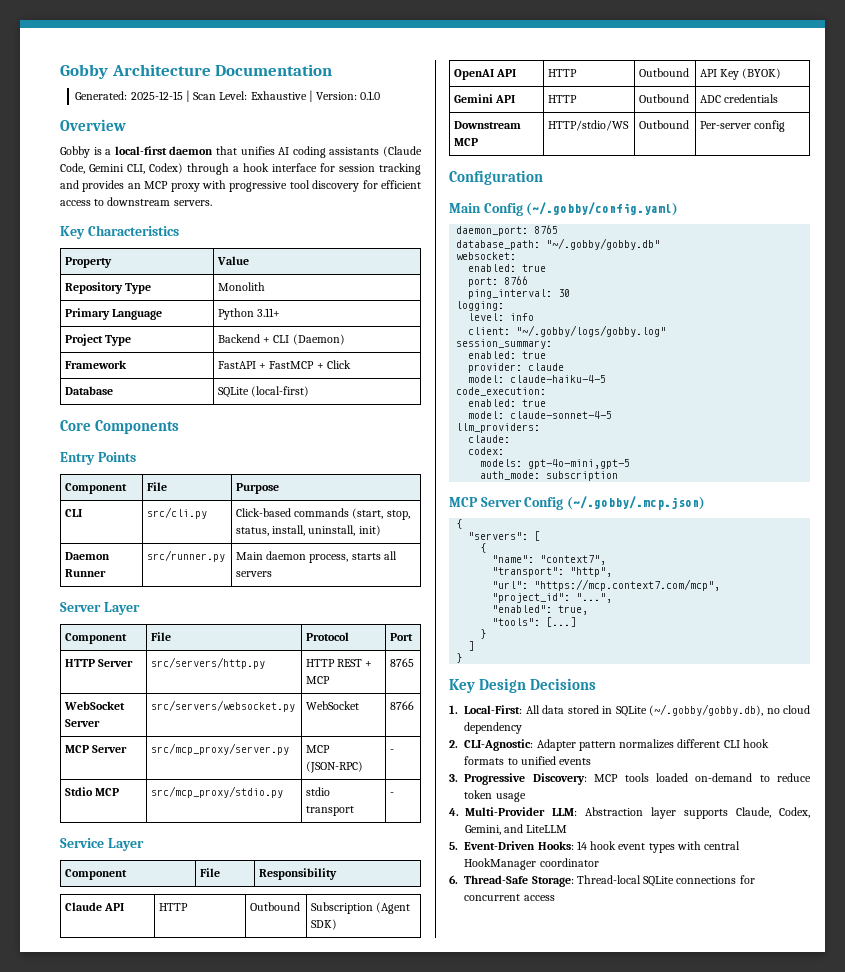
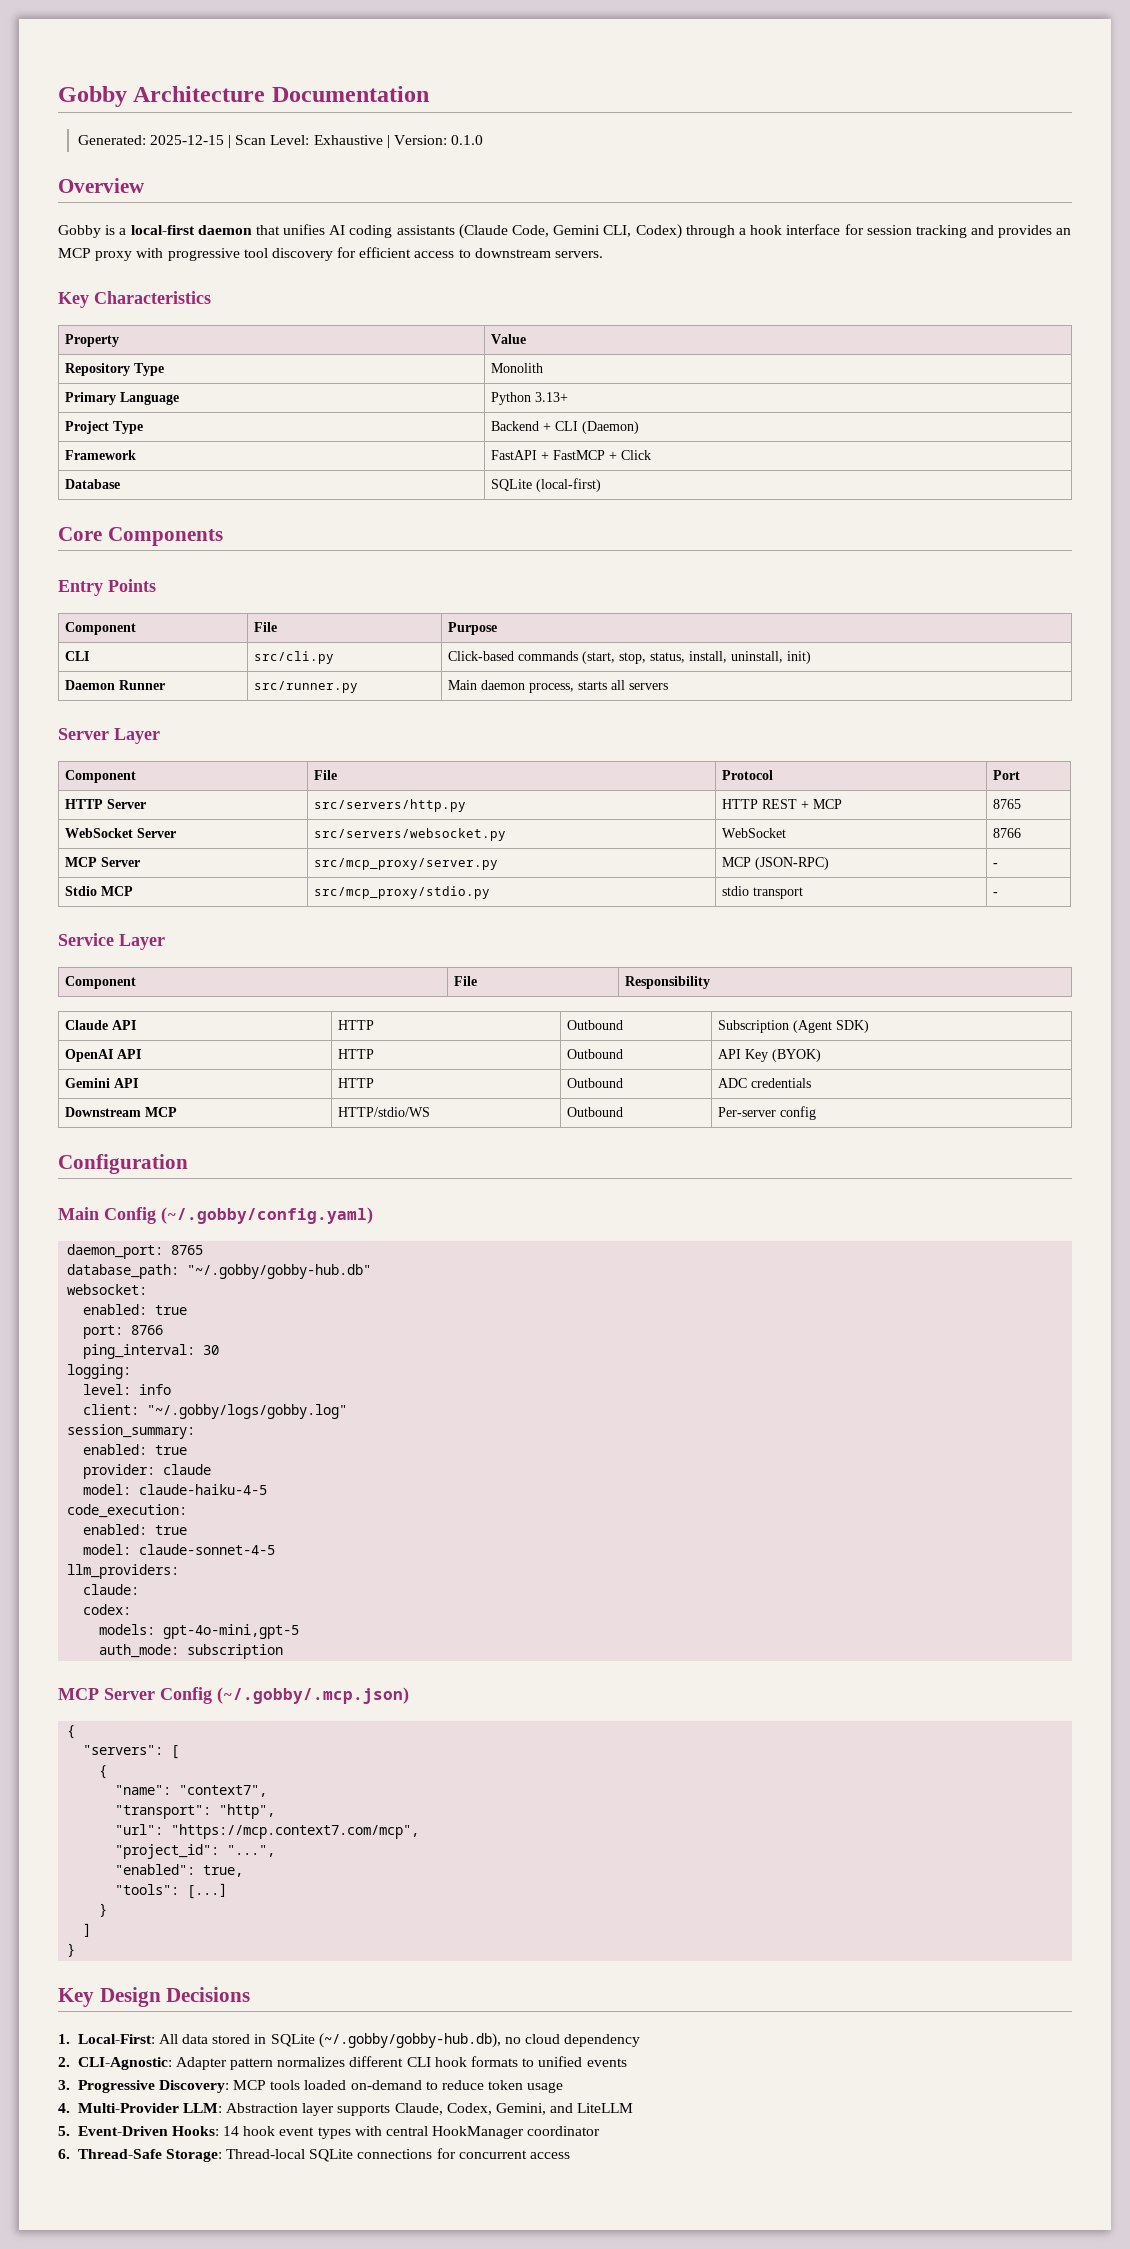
- Primary Language | Python 3.11+
+ Primary Language | Python 3.13+
- database_path: "~/.gobby/gobby.db"
+ database_path: "~/.gobby/gobby-hub.db"
- 1. Local-First: All data stored in SQLite (~/.gobby/gobby.db), no cloud dependency
+ 1. Local-First: All data stored in SQLite (~/.gobby/gobby-hub.db), no cloud dependency

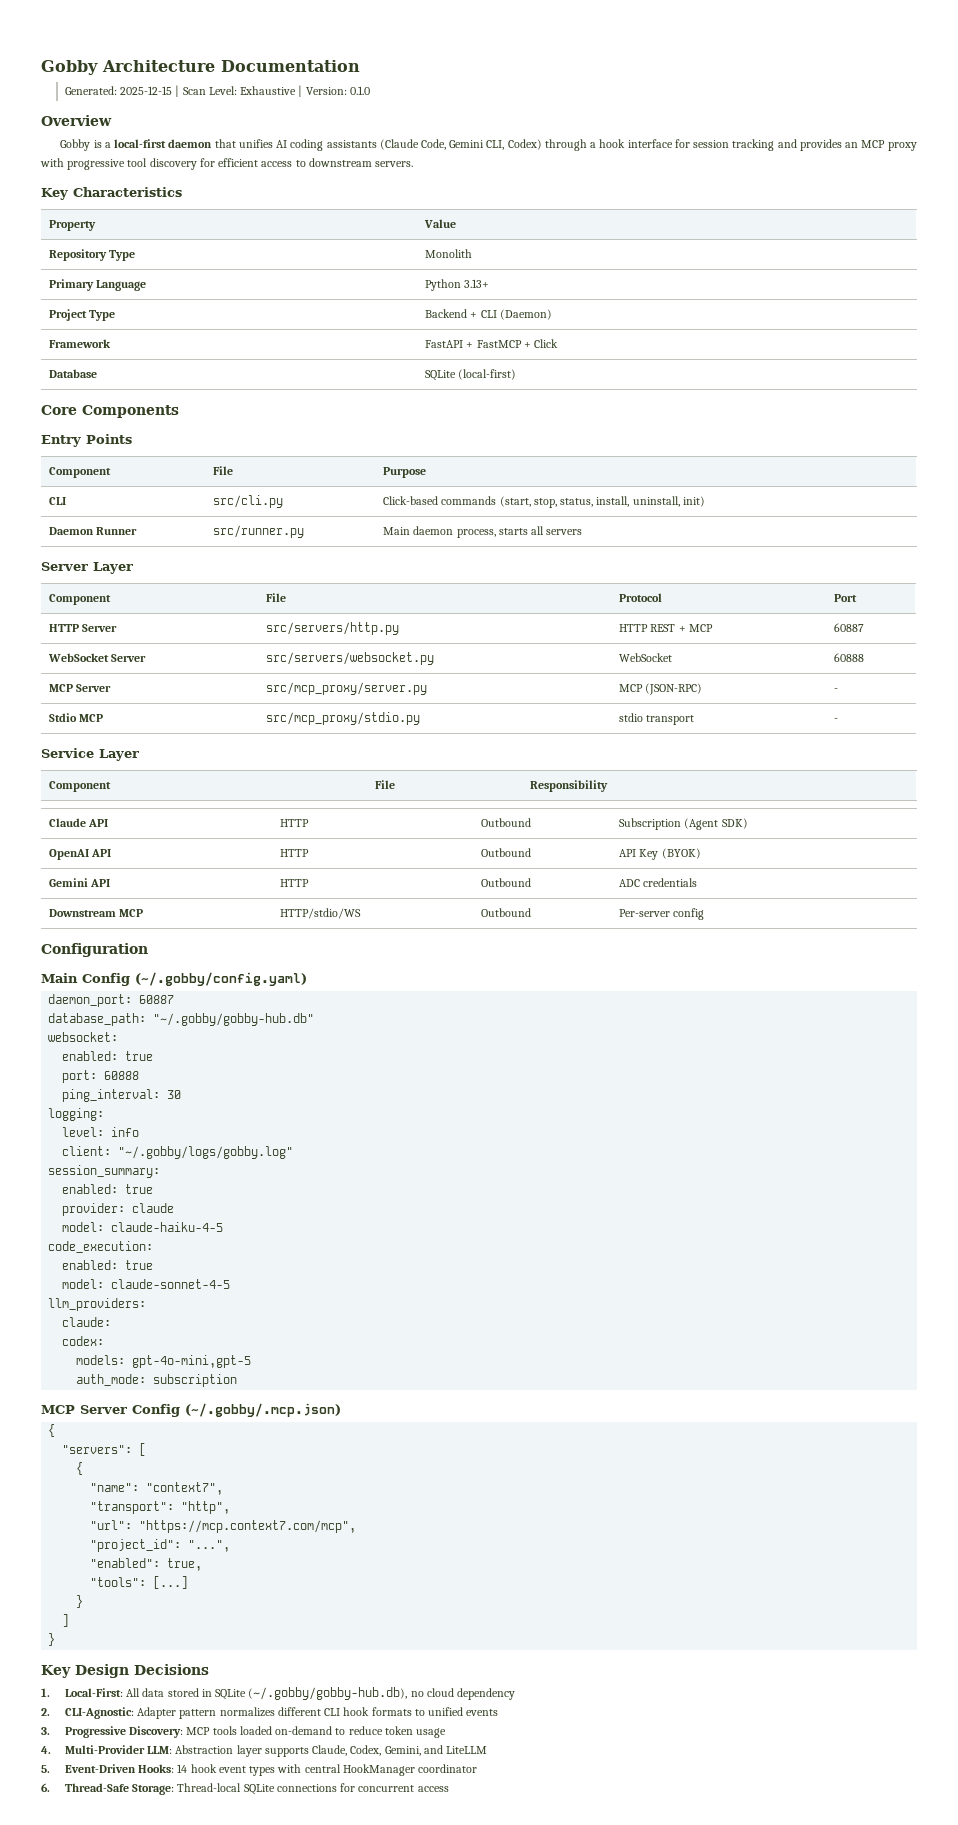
- HTTP Server | src/servers/http.py | HTTP REST + MCP | 8765
+ HTTP Server | src/servers/http.py | HTTP REST + MCP | 60887
- WebSocket Server | src/servers/websocket.py | WebSocket | 8766
+ WebSocket Server | src/servers/websocket.py | WebSocket | 60888
- daemon_port: 8765
+ daemon_port: 60887
- port: 8766
+ port: 60888

